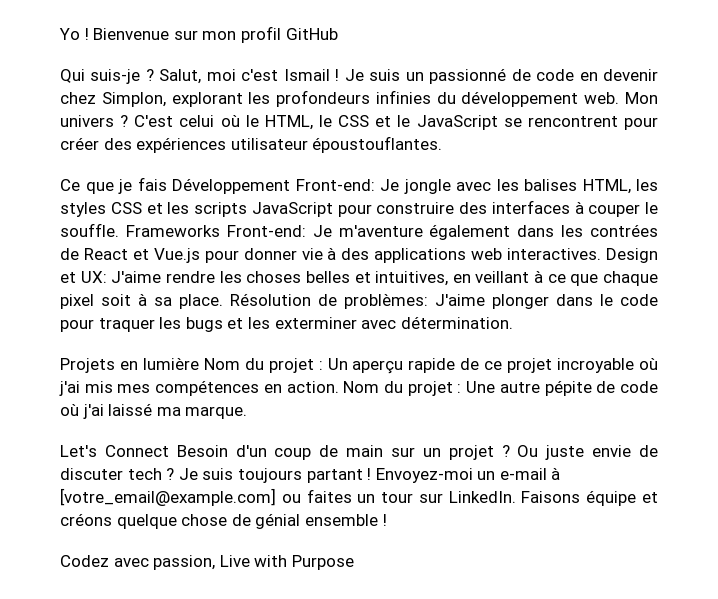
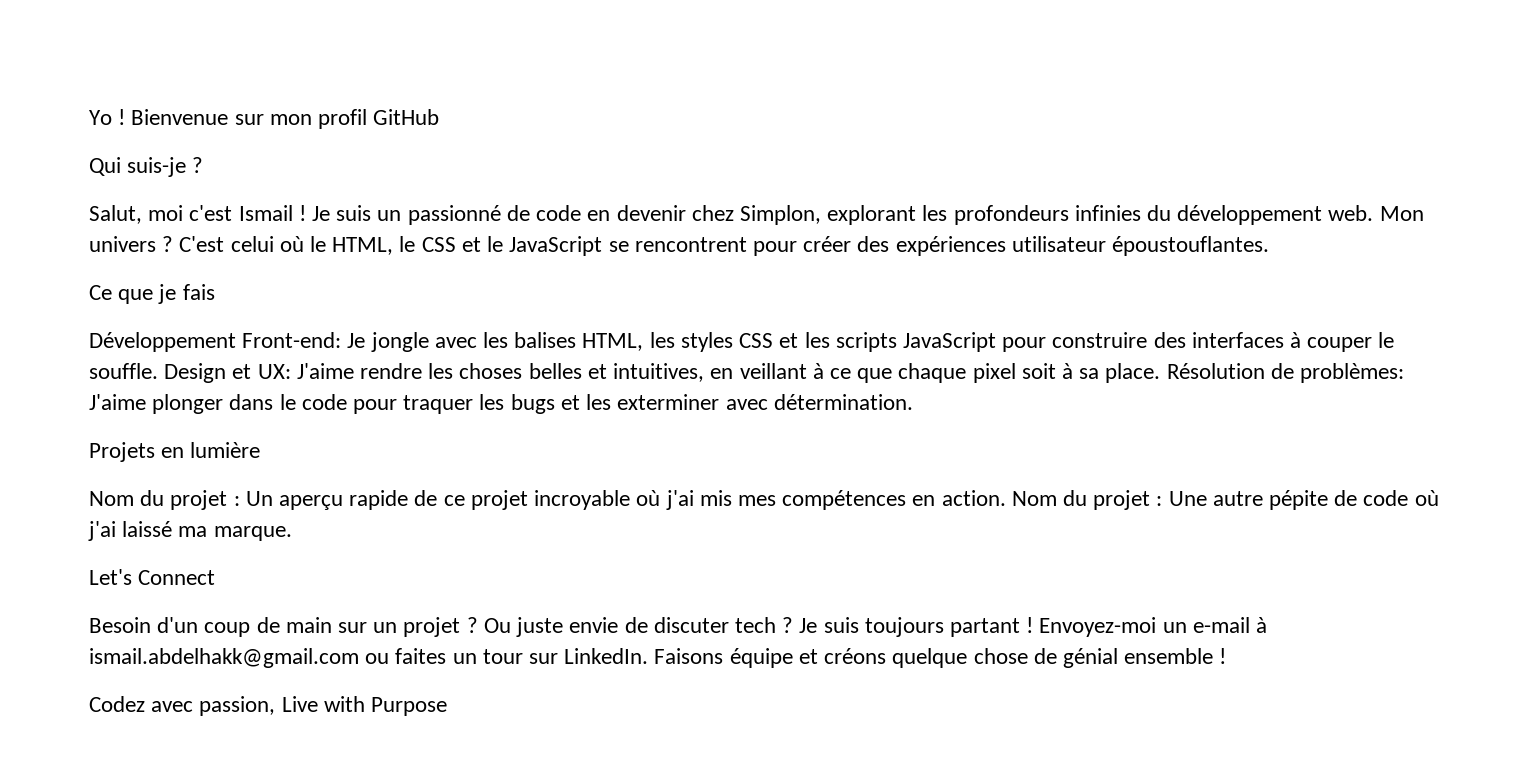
- Qui suis-je ? Salut, moi c'est Ismail !
+ Qui suis-je ?
+ Salut, moi c'est Ismail !
- Ce que je fais Développement Front-end: Je jongle avec les balises HTML, les styles CSS et les scripts JavaScript pour construire des interfaces à couper le souffle.
+ Ce que je fais
+ Développement Front-end: Je jongle avec les balises HTML, les styles CSS et les scripts JavaScript pour construire des interfaces à couper le souffle.
- Frameworks Front-end: Je m'aventure également dans les contrées de React et Vue.js pour donner vie à des applications web interactives.
- Projets en lumière Nom du projet : Un aperçu rapide de ce projet incroyable où j'ai mis mes compétences en action.
+ Projets en lumière
+ Nom du projet : Un aperçu rapide de ce projet incroyable où j'ai mis mes compétences en action.
- Let's Connect Besoin d'un coup de main sur un projet ?
+ Let's Connect
+ Besoin d'un coup de main sur un projet ?
- Envoyez-moi un e-mail à [votre_email@example.com] ou faites un tour sur LinkedIn.
+ Envoyez-moi un e-mail à ismail.abdelhakk@gmail.com ou faites un tour sur LinkedIn.

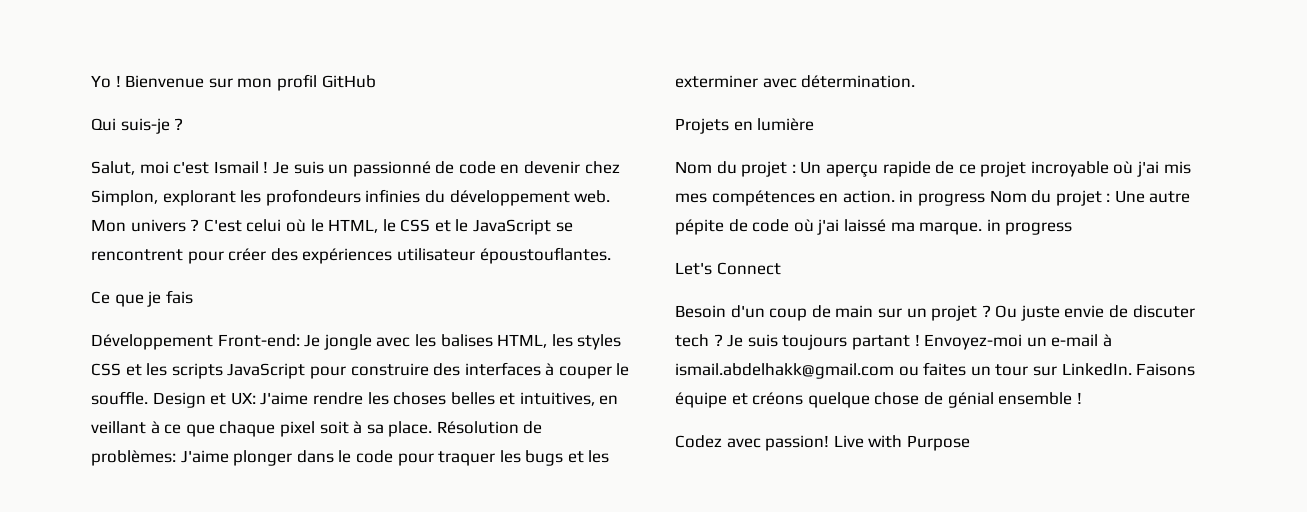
- Nom du projet : Un aperçu rapide de ce projet incroyable où j'ai mis mes compétences en action. Nom du projet : Une autre pépite de code où j'ai laissé ma marque.
+ Nom du projet : Un aperçu rapide de ce projet incroyable où j'ai mis mes compétences en action. in progress Nom du projet : Une autre pépite de code où j'ai laissé ma marque. in progress
- Codez avec passion, Live with Purpose
+ Codez avec passion! Live with Purpose

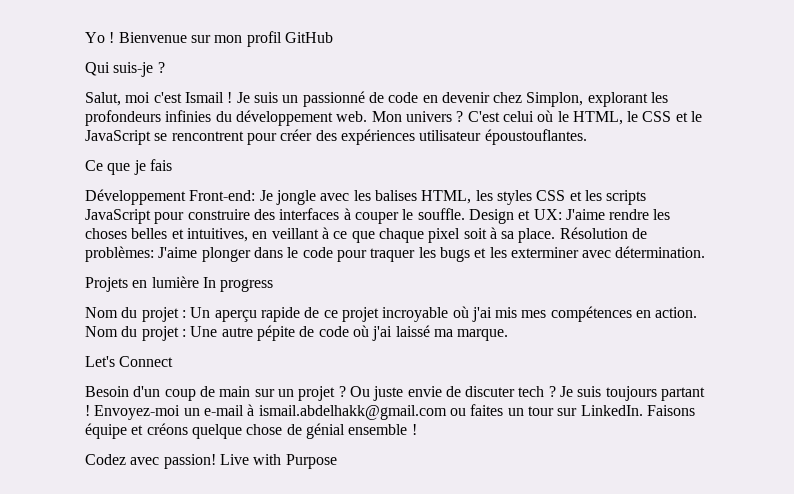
- Projets en lumière
+ Projets en lumière In progress
- Nom du projet : Un aperçu rapide de ce projet incroyable où j'ai mis mes compétences en action. in progress Nom du projet : Une autre pépite de code où j'ai laissé ma marque. in progress
+ Nom du projet : Un aperçu rapide de ce projet incroyable où j'ai mis mes compétences en action. Nom du projet : Une autre pépite de code où j'ai laissé ma marque.

